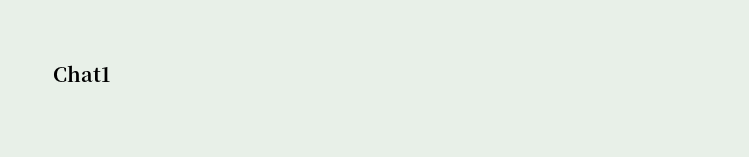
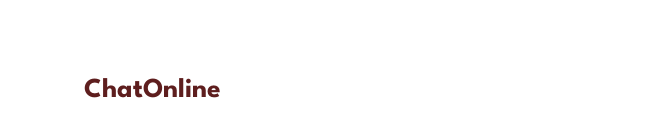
- Chat1
+ ChatOnline

